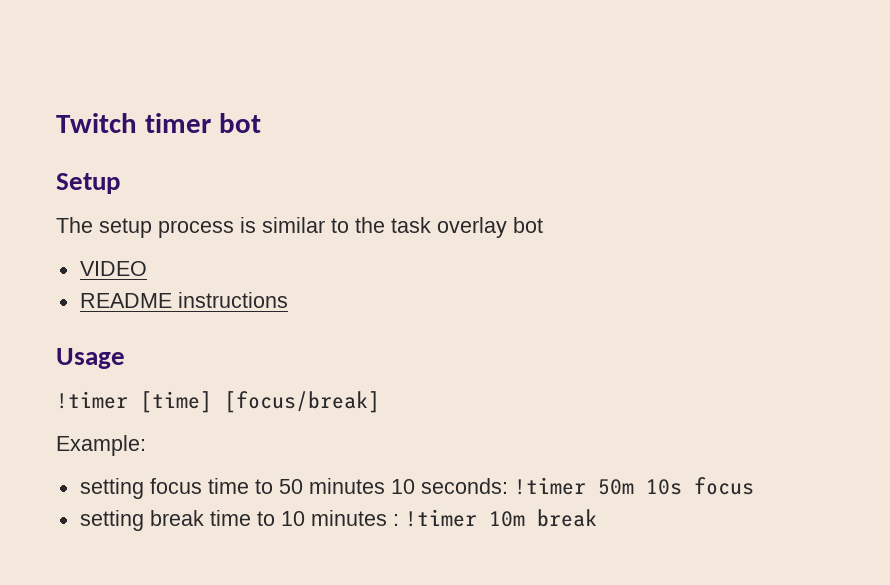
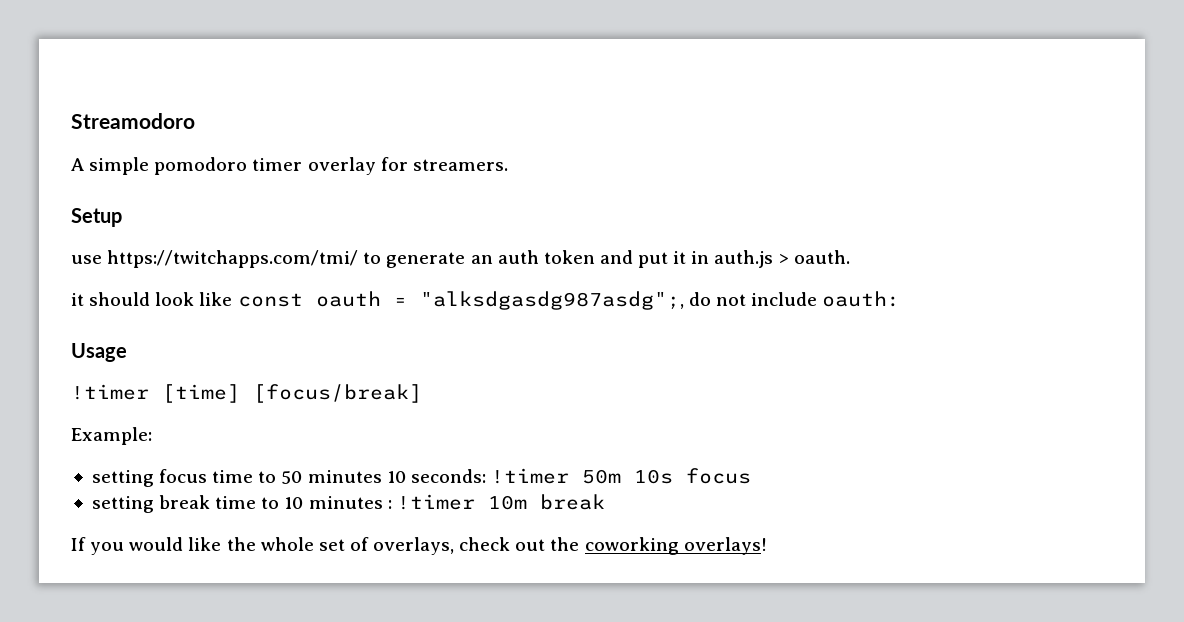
- Twitch timer bot
+ Streamodoro
+ A simple pomodoro timer overlay for streamers.
  Setup
- The setup process is similar to the task overlay bot
- VIDEO
- README instructions
+ use https://twitchapps.com/tmi/ to generate an auth token and put it in auth.js > oauth.
+ it should look like const oauth = "alksdgasdg987asdg";, do not include oauth:
+ If you would like the whole set of overlays, check out the coworking overlays!

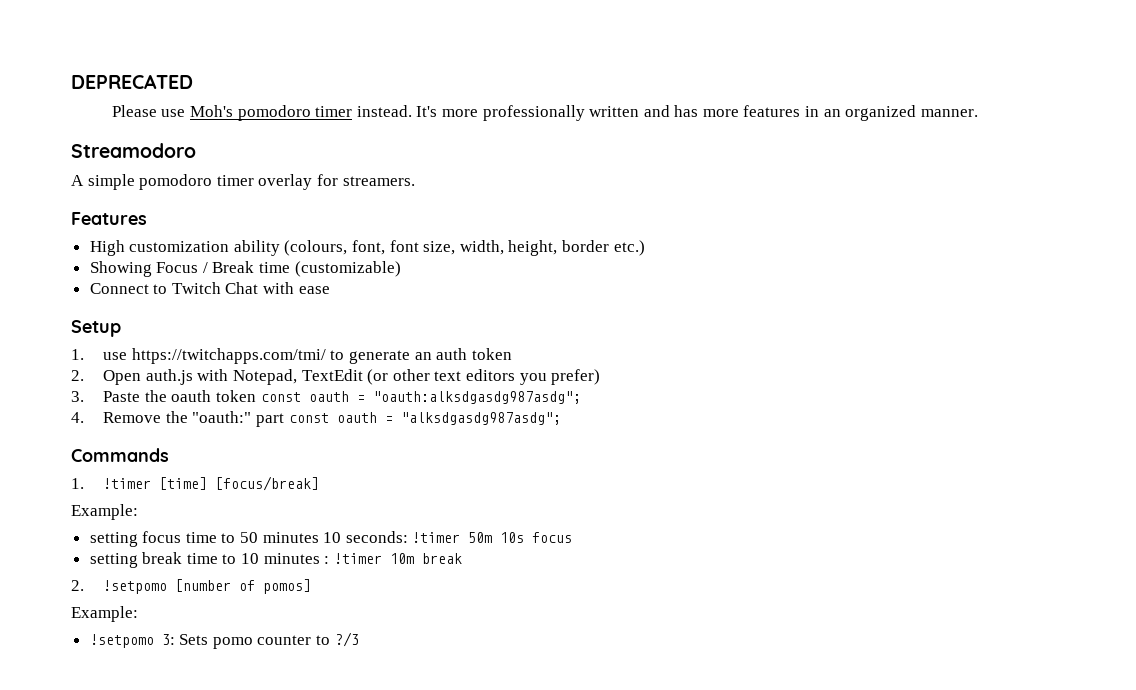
+ DEPRECATED
+ Please use Moh's pomodoro timer instead. It's more professionally written and has more features in an organized manner.
+ Features
+ High customization ability (colours, font, font size, width, height, border etc.)
+ Showing Focus / Break time (customizable)
+ Connect to Twitch Chat with ease
- use https://twitchapps.com/tmi/ to generate an auth token and put it in auth.js > oauth.
- it should look like const oauth = "alksdgasdg987asdg";, do not include oauth:
- Usage
- !timer [time] [focus/break]
+ 1. use https://twitchapps.com/tmi/ to generate an auth token
+ 2. Open auth.js with Notepad, TextEdit (or other text editors you prefer)
+ 3. Paste the oauth token const oauth = "oauth:alksdgasdg987asdg";
+ 4. Remove the "oauth:" part const oauth = "alksdgasdg987asdg";
+ Commands
+ 1. !timer [time] [focus/break]
- If you would like the whole set of overlays, check out the coworking overlays!
+ 2. !setpomo [number of pomos]
+ Example:
+ !setpomo 3: Sets pomo counter to ?/3

